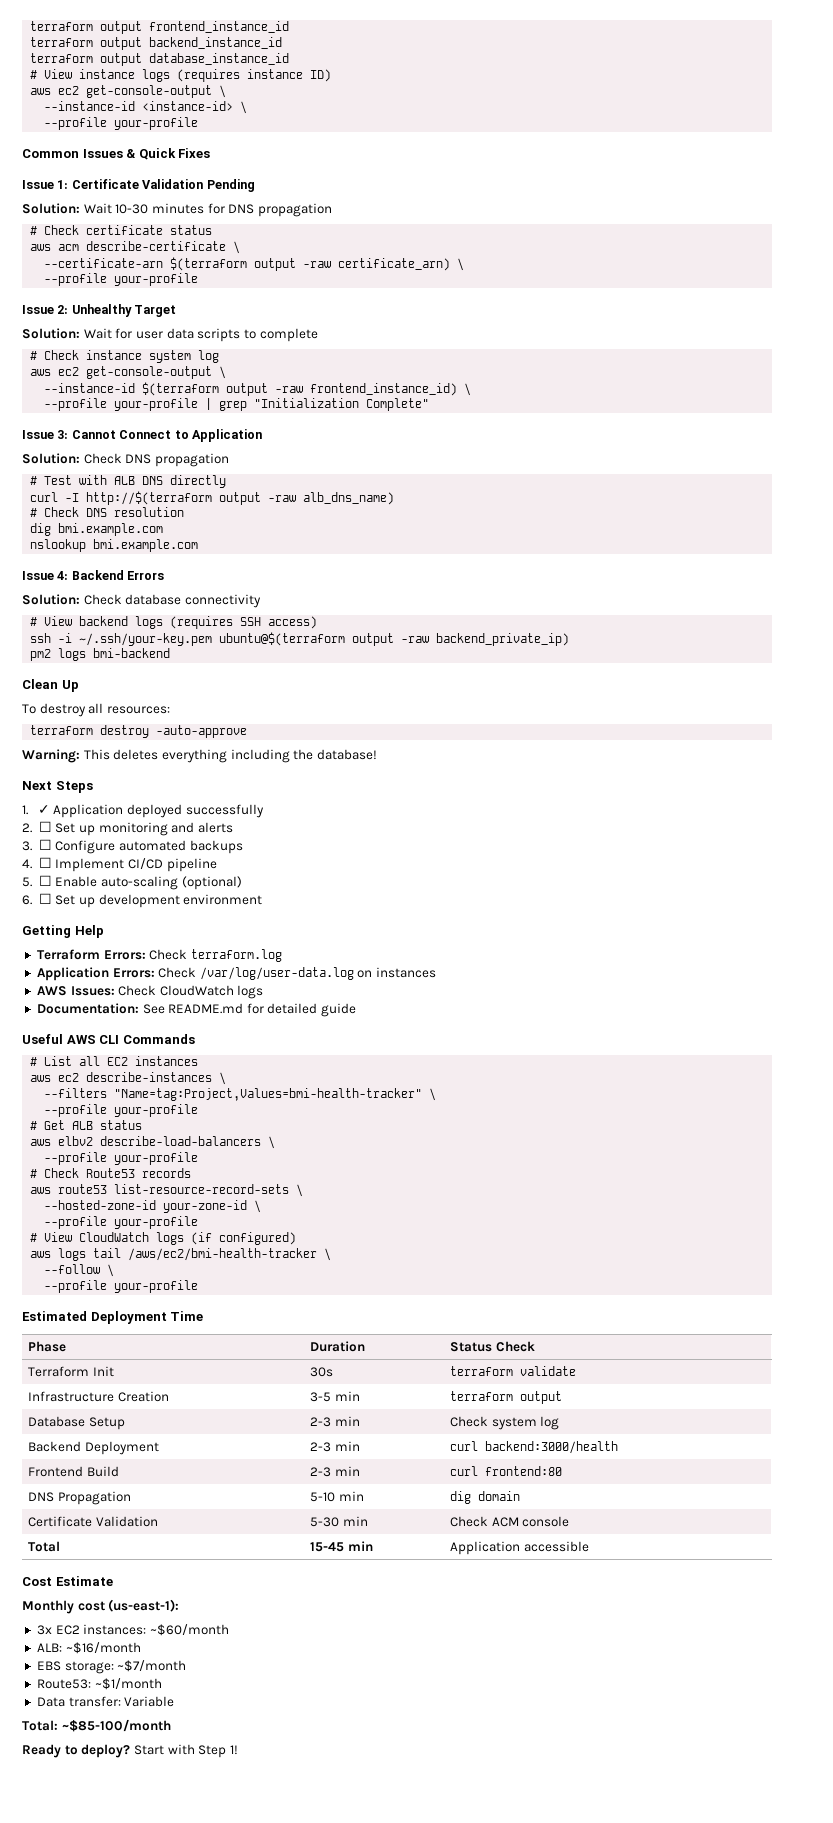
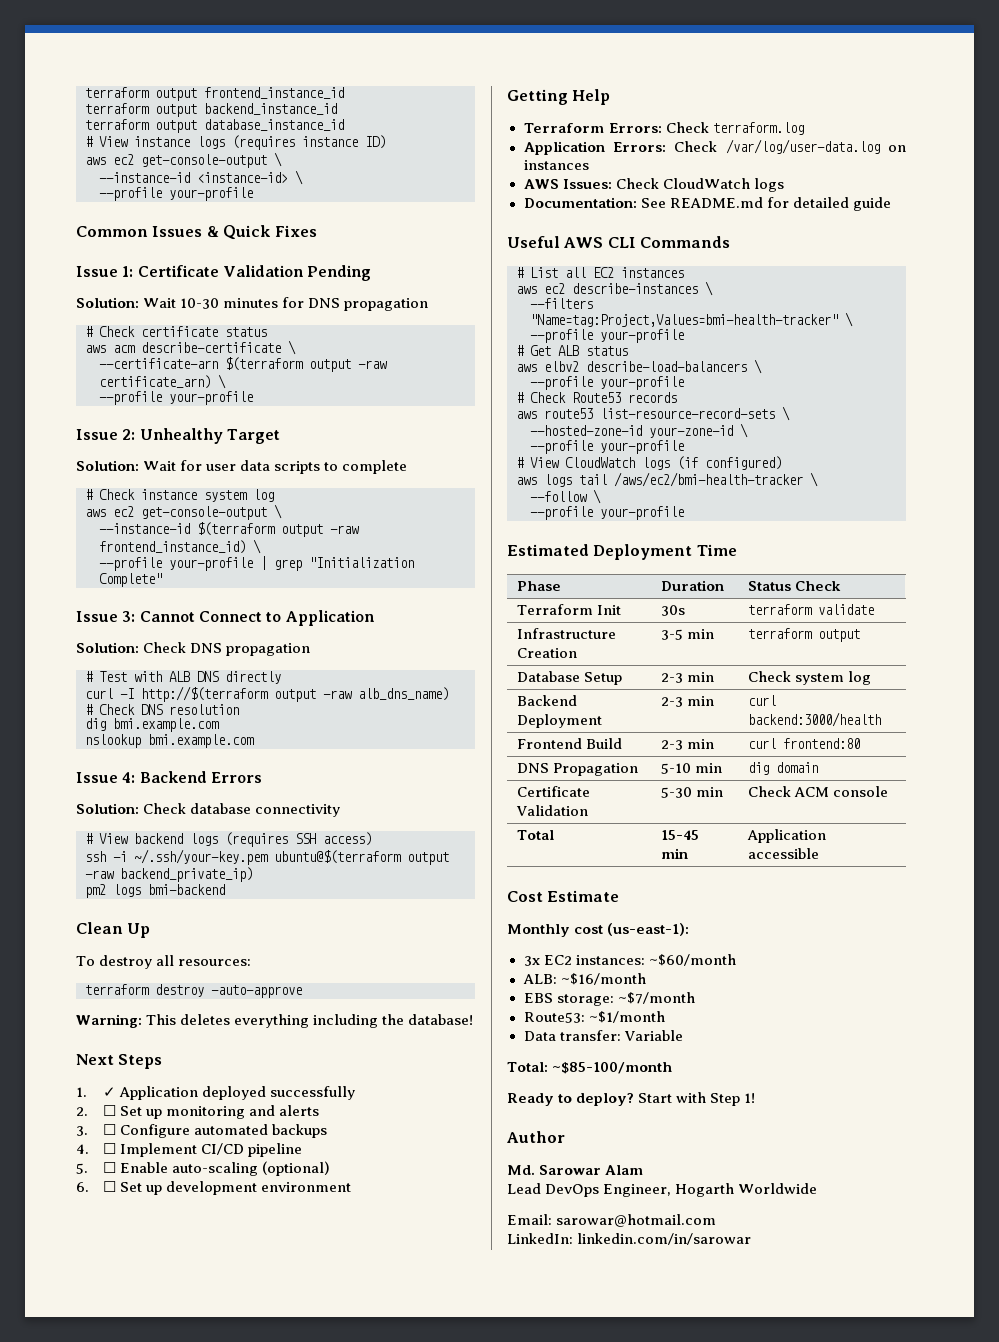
+ Author
+ Md. Sarowar Alam
+ Lead DevOps Engineer, Hogarth Worldwide
+ Email: sarowar@hotmail.com
+ LinkedIn: linkedin.com/in/sarowar

